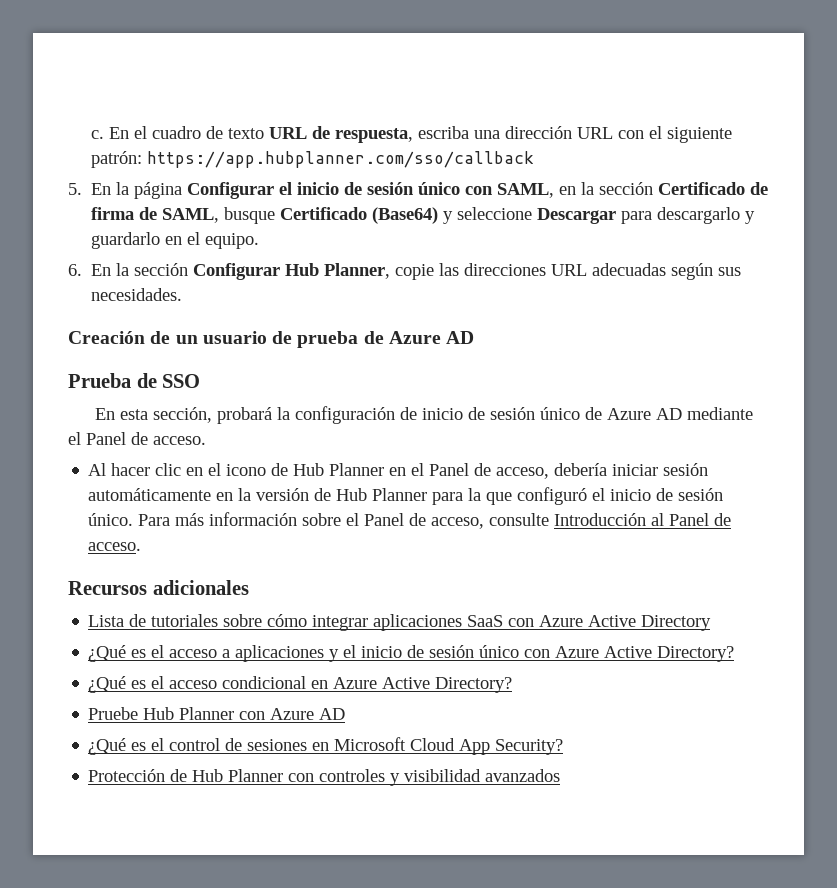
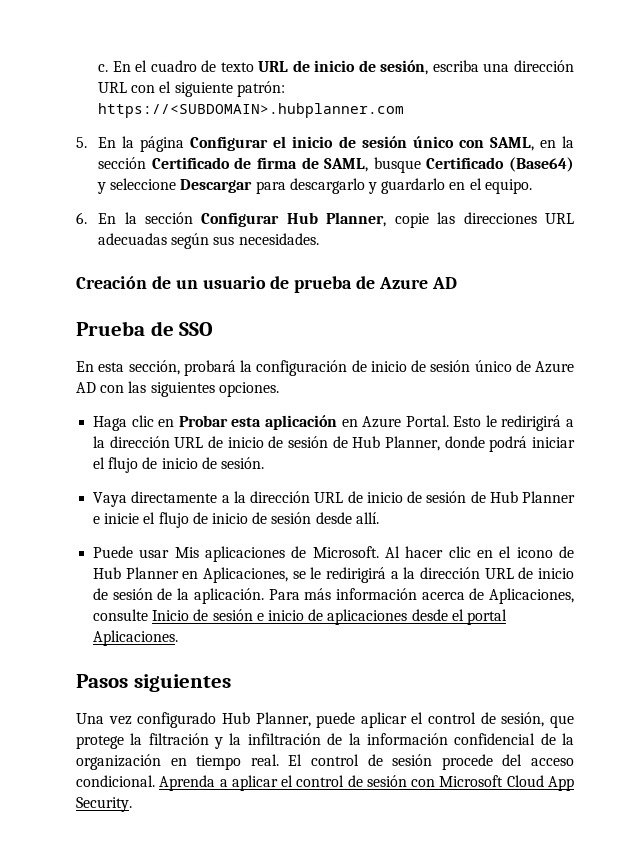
- En el cuadro de texto URL de respuesta, escriba una dirección URL con el siguiente patrón: https://app.hubplanner.com/sso/callback
+ En el cuadro de texto URL de inicio de sesión, escriba una dirección URL con el siguiente patrón: https://<SUBDOMAIN>.hubplanner.com
- En esta sección, probará la configuración de inicio de sesión único de Azure AD mediante el Panel de acceso.
- Al hacer clic en el icono de Hub Planner en el Panel de acceso, debería iniciar sesión automáticamente en la versión de Hub Planner para la que configuró el inicio de sesión único. Para más información sobre el Panel de acceso, consulte Introducción al Panel de acceso.
- Recursos adicionales
- Lista de tutoriales sobre cómo integrar aplicaciones SaaS con Azure Active Directory
- ¿Qué es el acceso a aplicaciones y el inicio de sesión único con Azure Active Directory?
- ¿Qué es el acceso condicional en Azure Active Directory?
- Pruebe Hub Planner con Azure AD
- ¿Qué es el control de sesiones en Microsoft Cloud App Security?
- Protección de Hub Planner con controles y visibilidad avanzados
+ En esta sección, probará la configuración de inicio de sesión único de Azure AD con las siguientes opciones.
+ Haga clic en Probar esta aplicación en Azure Portal. Esto le redirigirá a la dirección URL de inicio de sesión de Hub Planner, donde podrá iniciar el flujo de inicio de sesión.
+ Vaya directamente a la dirección URL de inicio de sesión de Hub Planner e inicie el flujo de inicio de sesión desde allí.
+ Puede usar Mis aplicaciones de Microsoft. Al hacer clic en el icono de Hub Planner en Aplicaciones, se le redirigirá a la dirección URL de inicio de sesión de la aplicación. Para más información acerca de Aplicaciones, consulte Inicio de sesión e inicio de aplicaciones desde el portal Aplicaciones.
+ Pasos siguientes
+ Una vez configurado Hub Planner, puede aplicar el control de sesión, que protege la filtración y la infiltración de la información confidencial de la organización en tiempo real. El control de sesión procede del acceso condicional. Aprenda a aplicar el control de sesión con Microsoft Cloud App Security.

